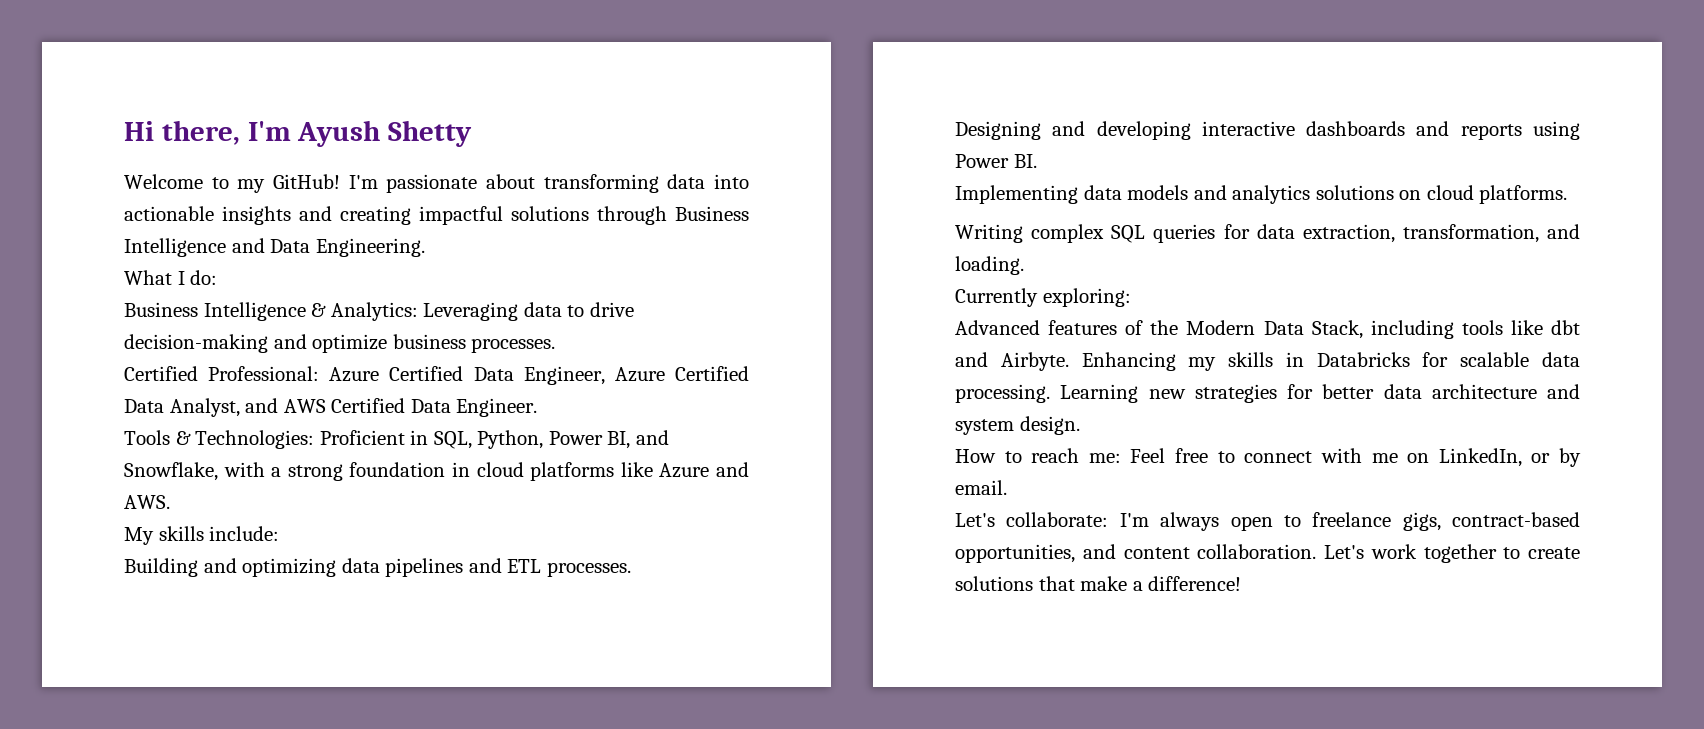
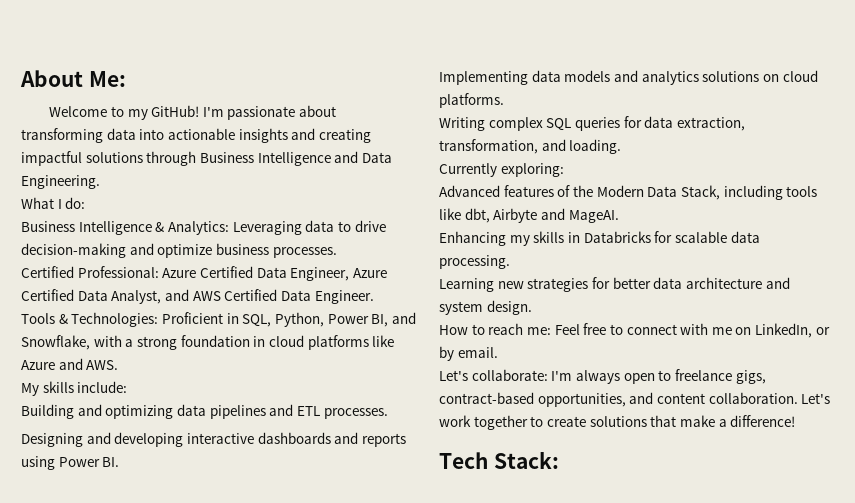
- Hi there, I'm Ayush Shetty
+ About Me:
- Advanced features of the Modern Data Stack, including tools like dbt and Airbyte. Enhancing my skills in Databricks for scalable data processing. Learning new strategies for better data architecture and system design.
+ Advanced features of the Modern Data Stack, including tools like dbt, Airbyte and MageAI.
+ Enhancing my skills in Databricks for scalable data processing.
+ Learning new strategies for better data architecture and system design.
+ Tech Stack:

